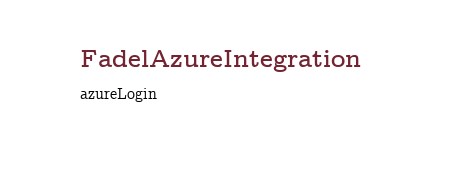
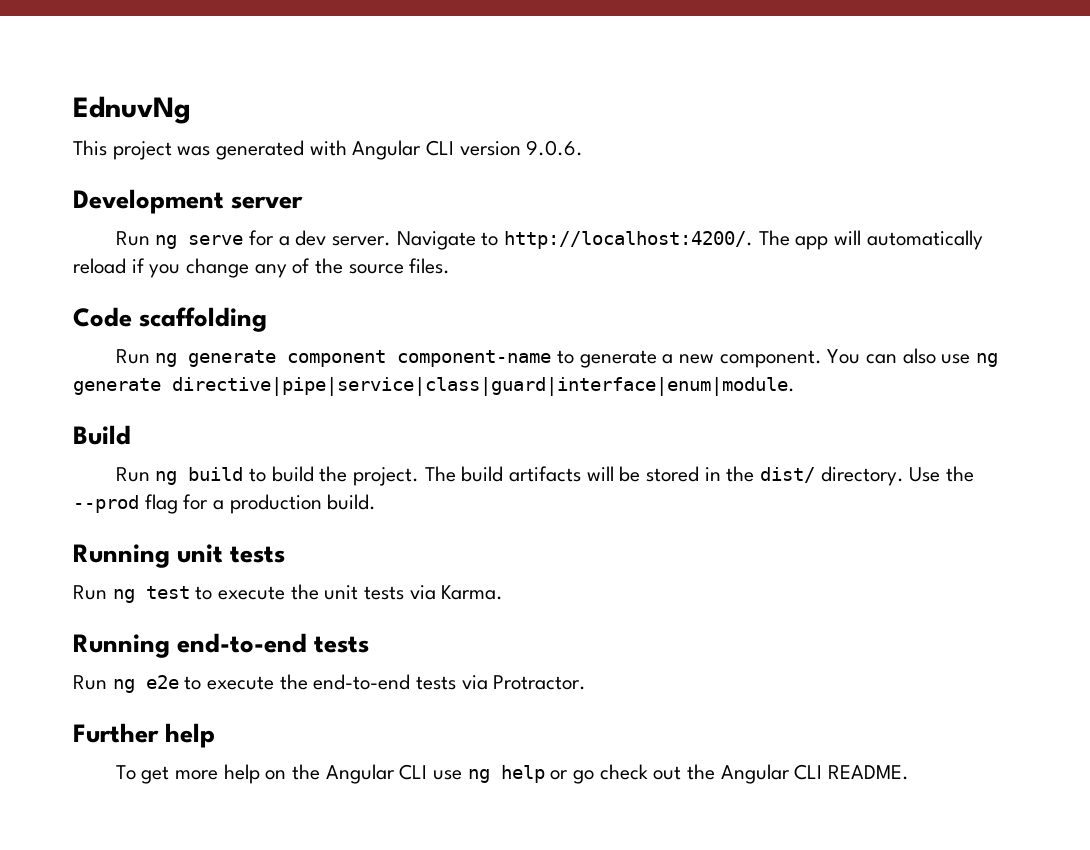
- FadelAzureIntegration
- azureLogin
+ EdnuvNg
+ This project was generated with Angular CLI version 9.0.6.
+ Development server
+ Run ng serve for a dev server. Navigate to http://localhost:4200/. The app will automatically reload if you change any of the source files.
+ Code scaffolding
+ Run ng generate component component-name to generate a new component. You can also use ng generate directive|pipe|service|class|guard|interface|enum|module.
+ Build
+ Run ng build to build the project. The build artifacts will be stored in the dist/ directory. Use the --prod flag for a production build.
+ Running unit tests
+ Run ng test to execute the unit tests via Karma.
+ Running end-to-end tests
+ Run ng e2e to execute the end-to-end tests via Protractor.
+ Further help
+ To get more help on the Angular CLI use ng help or go check out the Angular CLI README.

